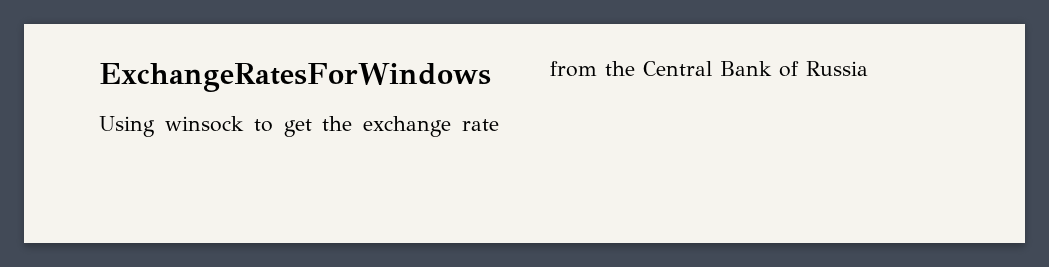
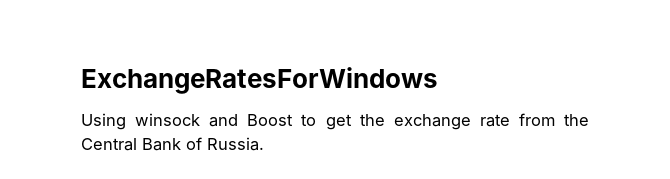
- Using winsock to get the exchange rate from the Central Bank of Russia
+ Using winsock and Boost to get the exchange rate from the Central Bank of Russia.

